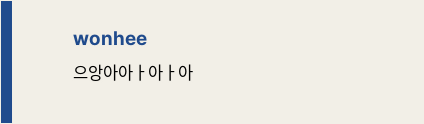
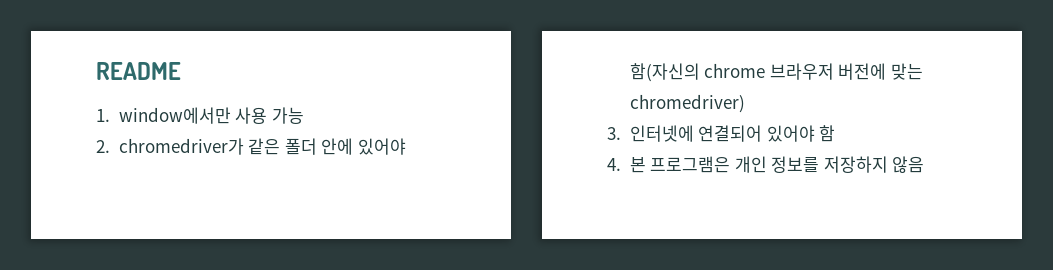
- wonhee
- 으앙아아ㅏ아ㅏ아
+ README
+ 1. window에서만 사용 가능
+ 2. chromedriver가 같은 폴더 안에 있어야 함(자신의 chrome 브라우저 버전에 맞는 chromedriver)
+ 3. 인터넷에 연결되어 있어야 함
+ 4. 본 프로그램은 개인 정보를 저장하지 않음

